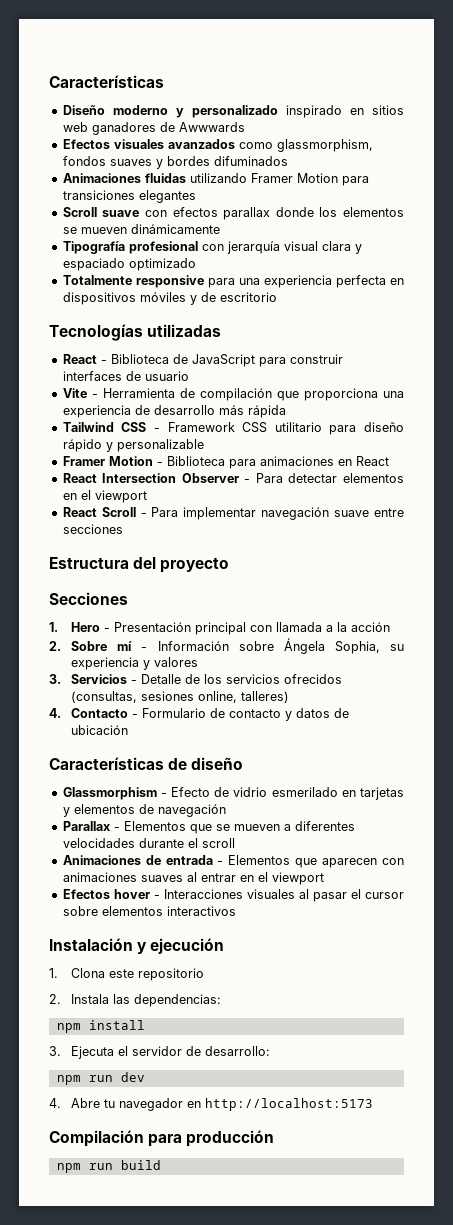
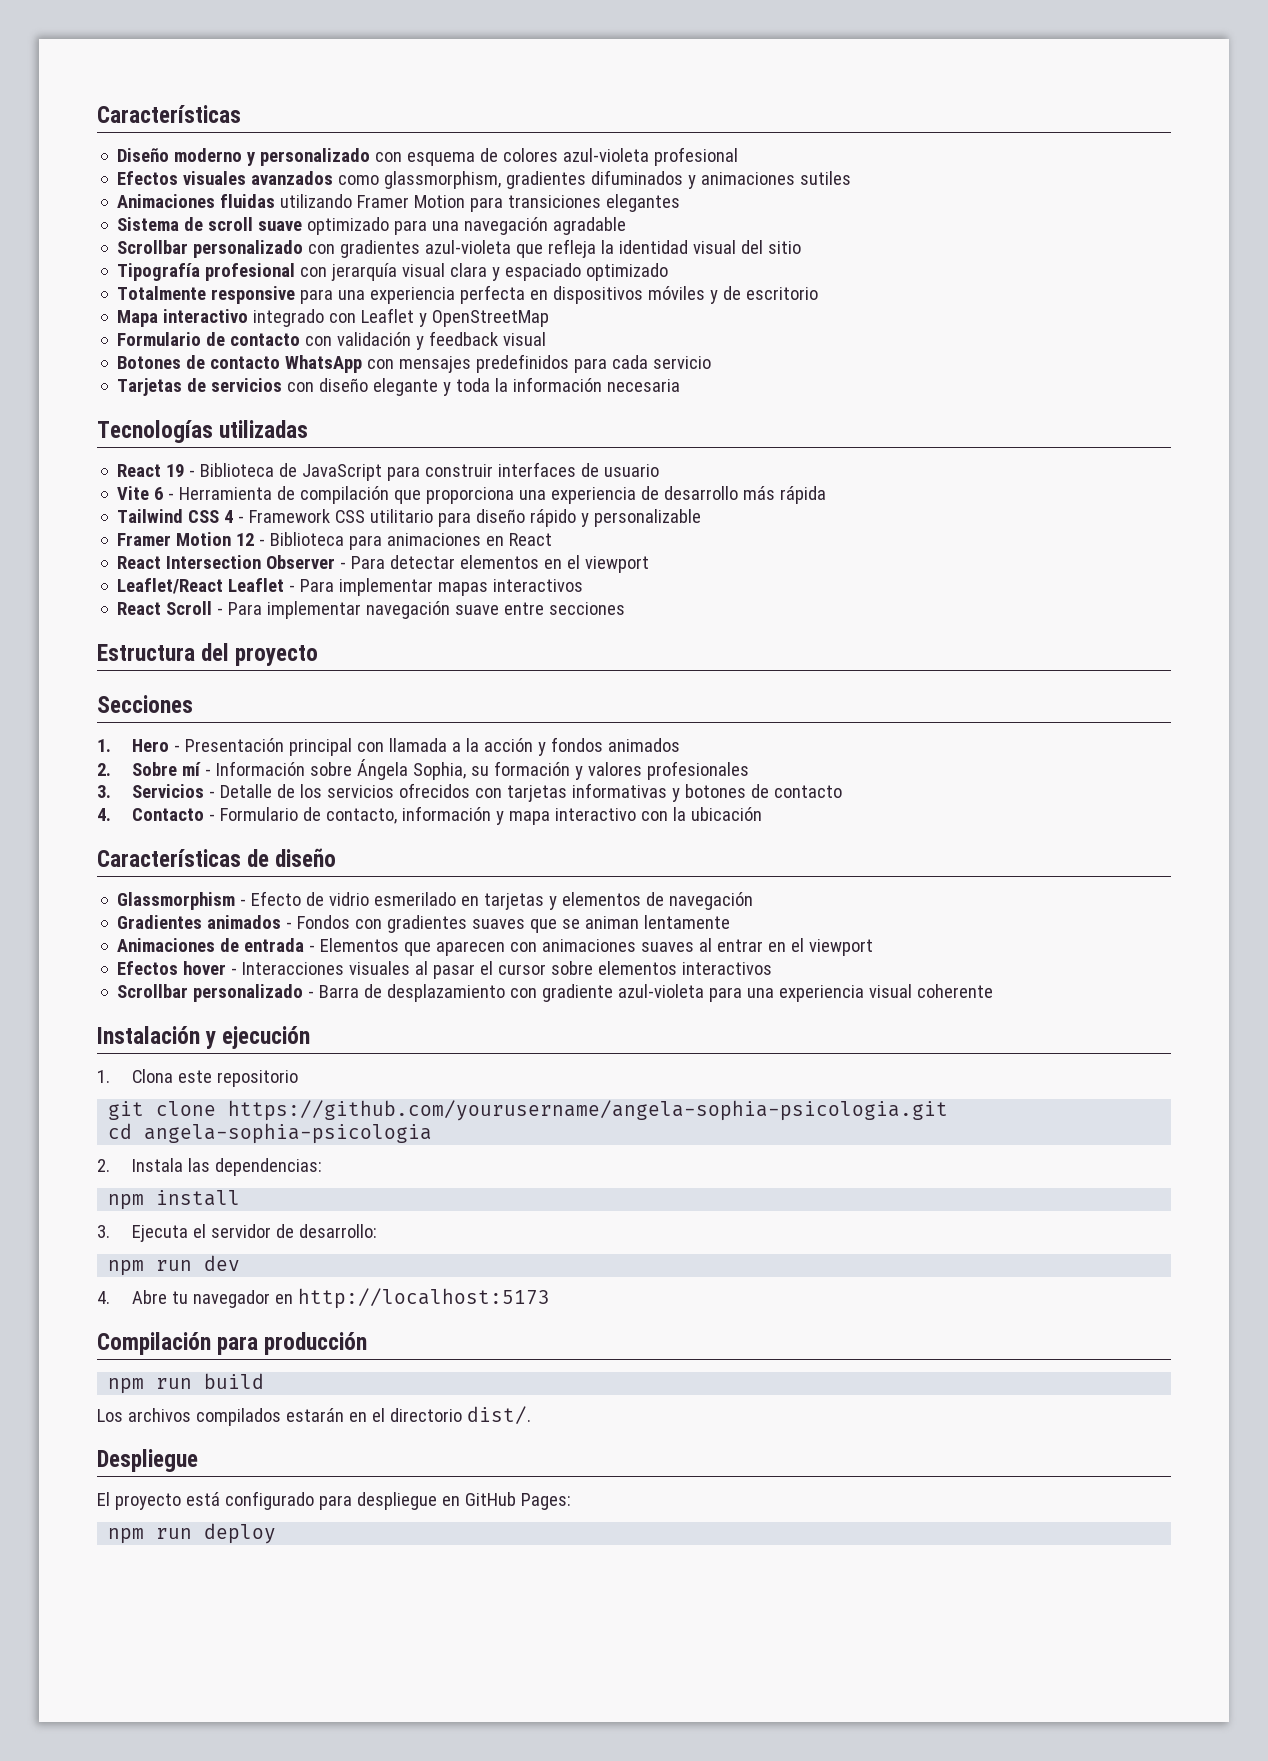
- Diseño moderno y personalizado inspirado en sitios web ganadores de Awwwards
+ Diseño moderno y personalizado con esquema de colores azul-violeta profesional
- Efectos visuales avanzados como glassmorphism, fondos suaves y bordes difuminados
+ Efectos visuales avanzados como glassmorphism, gradientes difuminados y animaciones sutiles
- Scroll suave con efectos parallax donde los elementos se mueven dinámicamente
+ Sistema de scroll suave optimizado para una navegación agradable
+ Scrollbar personalizado con gradientes azul-violeta que refleja la identidad visual del sitio
+ Mapa interactivo integrado con Leaflet y OpenStreetMap
+ Formulario de contacto con validación y feedback visual
+ Botones de contacto WhatsApp con mensajes predefinidos para cada servicio
+ Tarjetas de servicios con diseño elegante y toda la información necesaria
- React - Biblioteca de JavaScript para construir interfaces de usuario
+ React 19 - Biblioteca de JavaScript para construir interfaces de usuario
- Vite - Herramienta de compilación que proporciona una experiencia de desarrollo más rápida
+ Vite 6 - Herramienta de compilación que proporciona una experiencia de desarrollo más rápida
- Tailwind CSS - Framework CSS utilitario para diseño rápido y personalizable
+ Tailwind CSS 4 - Framework CSS utilitario para diseño rápido y personalizable
- Framer Motion - Biblioteca para animaciones en React
+ Framer Motion 12 - Biblioteca para animaciones en React
+ Leaflet/React Leaflet - Para implementar mapas interactivos
- 1. Hero - Presentación principal con llamada a la acción
+ 1. Hero - Presentación principal con llamada a la acción y fondos animados
- 2. Sobre mí - Información sobre Ángela Sophia, su experiencia y valores
+ 2. Sobre mí - Información sobre Ángela Sophia, su formación y valores profesionales
- 3. Servicios - Detalle de los servicios ofrecidos (consultas, sesiones online, talleres)
+ 3. Servicios - Detalle de los servicios ofrecidos con tarjetas informativas y botones de contacto
- 4. Contacto - Formulario de contacto y datos de ubicación
+ 4. Contacto - Formulario de contacto, información y mapa interactivo con la ubicación
- Parallax - Elementos que se mueven a diferentes velocidades durante el scroll
+ Gradientes animados - Fondos con gradientes suaves que se animan lentamente
+ Scrollbar personalizado - Barra de desplazamiento con gradiente azul-violeta para una experiencia visual coherente
+ git clone https://github.com/yourusername/angela-sophia-psicologia.git
+ cd angela-sophia-psicologia
+ Los archivos compilados estarán en el directorio dist/.
+ Despliegue
+ El proyecto está configurado para despliegue en GitHub Pages:
+ npm run deploy

